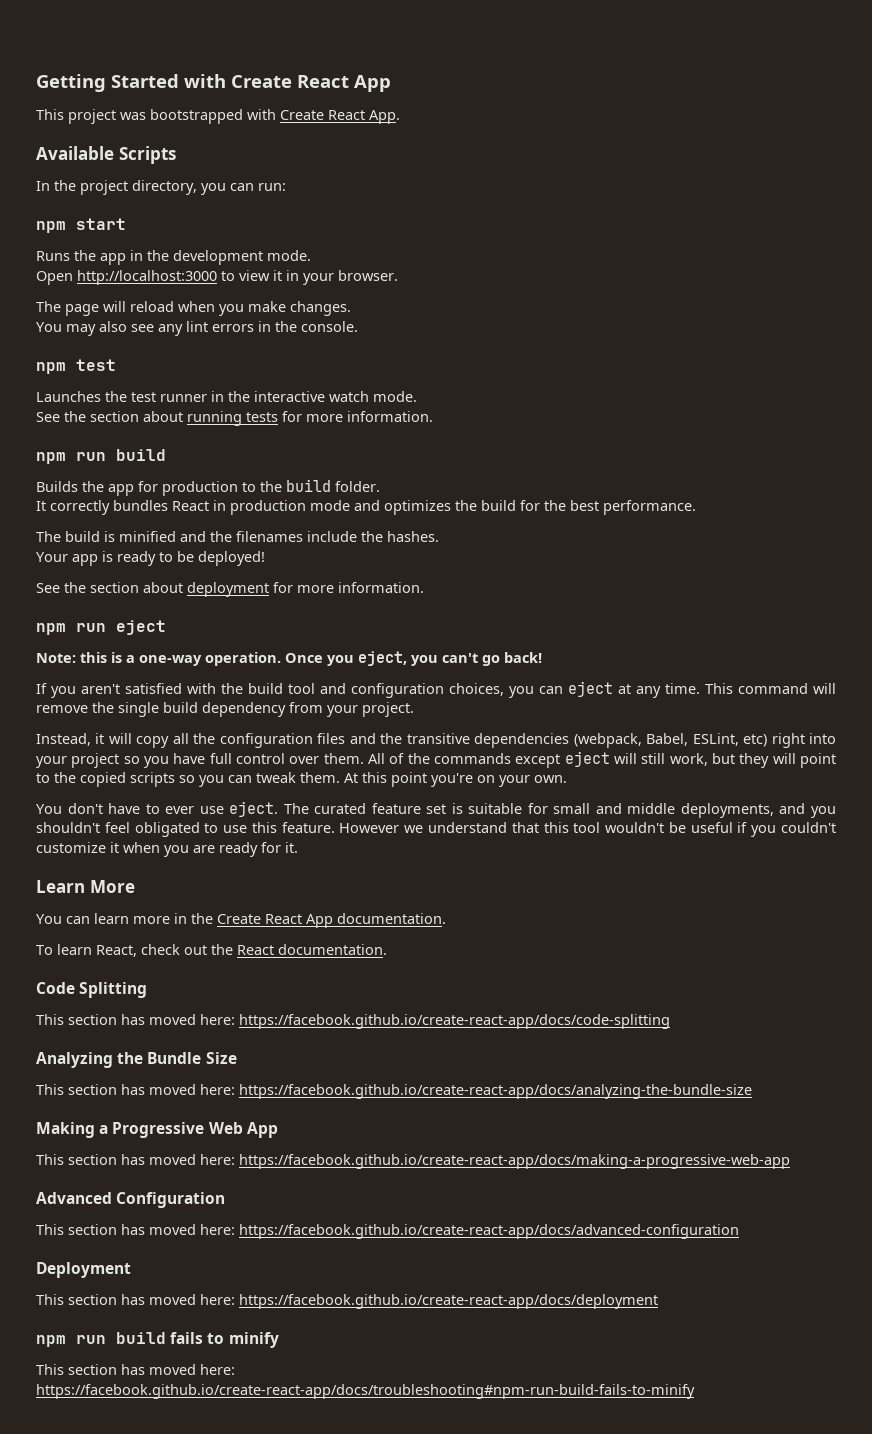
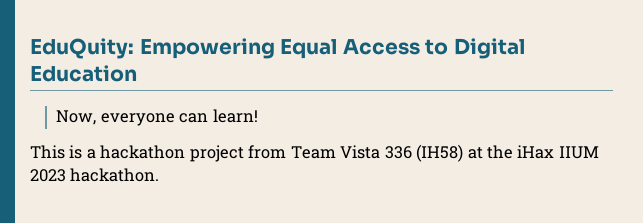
- Getting Started with Create React App
- This project was bootstrapped with Create React App.
- Available Scripts
- In the project directory, you can run:
- npm start
- Runs the app in the development mode.
- Open http://localhost:3000 to view it in your browser.
- The page will reload when you make changes.
- You may also see any lint errors in the console.
- npm test
- Launches the test runner in the interactive watch mode.
- See the section about running tests for more information.
- npm run build
- Builds the app for production to the build folder.
- It correctly bundles React in production mode and optimizes the build for the best performance.
- The build is minified and the filenames include the hashes.
- Your app is ready to be deployed!
- See the section about deployment for more information.
- npm run eject
- Note: this is a one-way operation. Once you eject, you can't go back!
- If you aren't satisfied with the build tool and configuration choices, you can eject at any time. This command will remove the single build dependency from your project.
- Instead, it will copy all the configuration files and the transitive dependencies (webpack, Babel, ESLint, etc) right into your project so you have full control over them. All of the commands except eject will still work, but they will point to the copied scripts so you can tweak them. At this point you're on your own.
- You don't have to ever use eject. The curated feature set is suitable for small and middle deployments, and you shouldn't feel obligated to use this feature. However we understand that this tool wouldn't be useful if you couldn't customize it when you are ready for it.
- Learn More
- You can learn more in the Create React App documentation.
- To learn React, check out the React documentation.
- Code Splitting
- This section has moved here: https://facebook.github.io/create-react-app/docs/code-splitting
- Analyzing the Bundle Size
- This section has moved here: https://facebook.github.io/create-react-app/docs/analyzing-the-bundle-size
- Making a Progressive Web App
- This section has moved here: https://facebook.github.io/create-react-app/docs/making-a-progressive-web-app
- Advanced Configuration
- This section has moved here: https://facebook.github.io/create-react-app/docs/advanced-configuration
- Deployment
- This section has moved here: https://facebook.github.io/create-react-app/docs/deployment
- npm run build fails to minify
- This section has moved here: https://facebook.github.io/create-react-app/docs/troubleshooting#npm-run-build-fails-to-minify
+ EduQuity: Empowering Equal Access to Digital Education
+ Now, everyone can learn!
+ This is a hackathon project from Team Vista 336 (IH58) at the iHax IIUM 2023 hackathon.

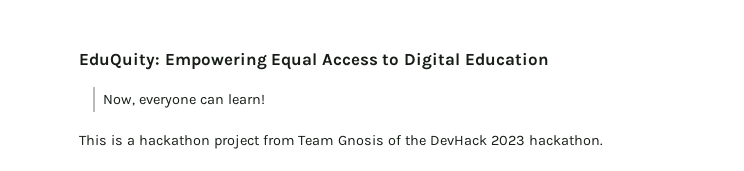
- This is a hackathon project from Team Vista 336 (IH58) at the iHax IIUM 2023 hackathon.
+ This is a hackathon project from Team Gnosis of the DevHack 2023 hackathon.

